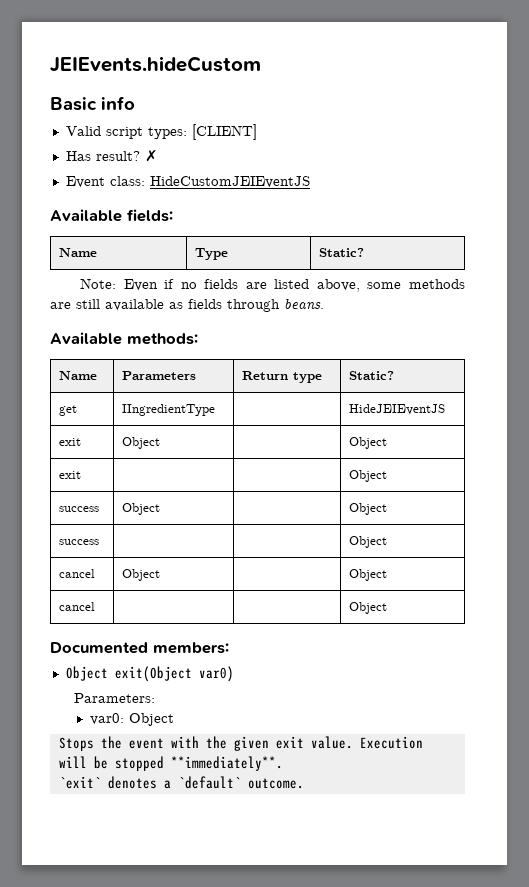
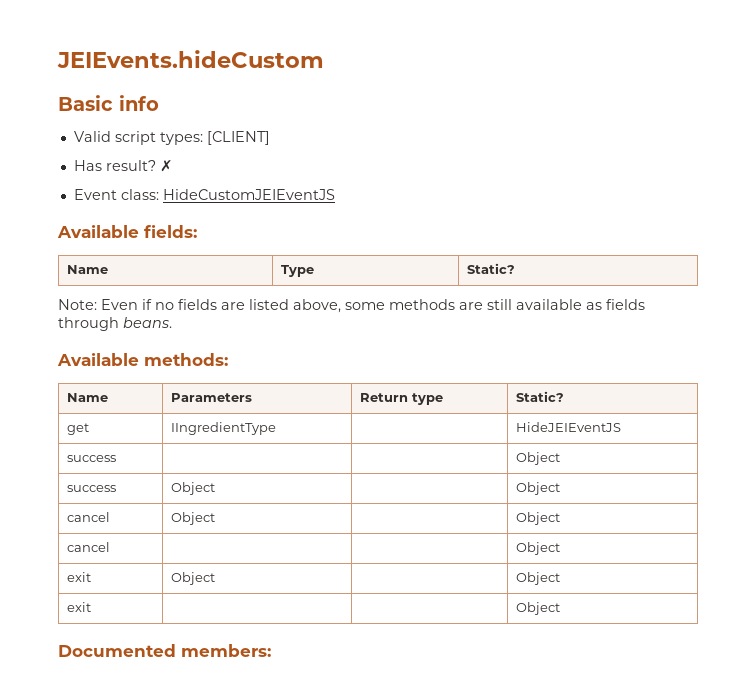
- exit | Object | | Object
- exit | | | Object
+ success | | | Object
- success | | | Object
+ exit | Object | | Object
+ exit | | | Object
  Documented members:
- Object exit(Object var0)
- Parameters:
- var0: Object
- Stops the event with the given exit value. Execution will be stopped **immediately**.
- `exit` denotes a `default` outcome.

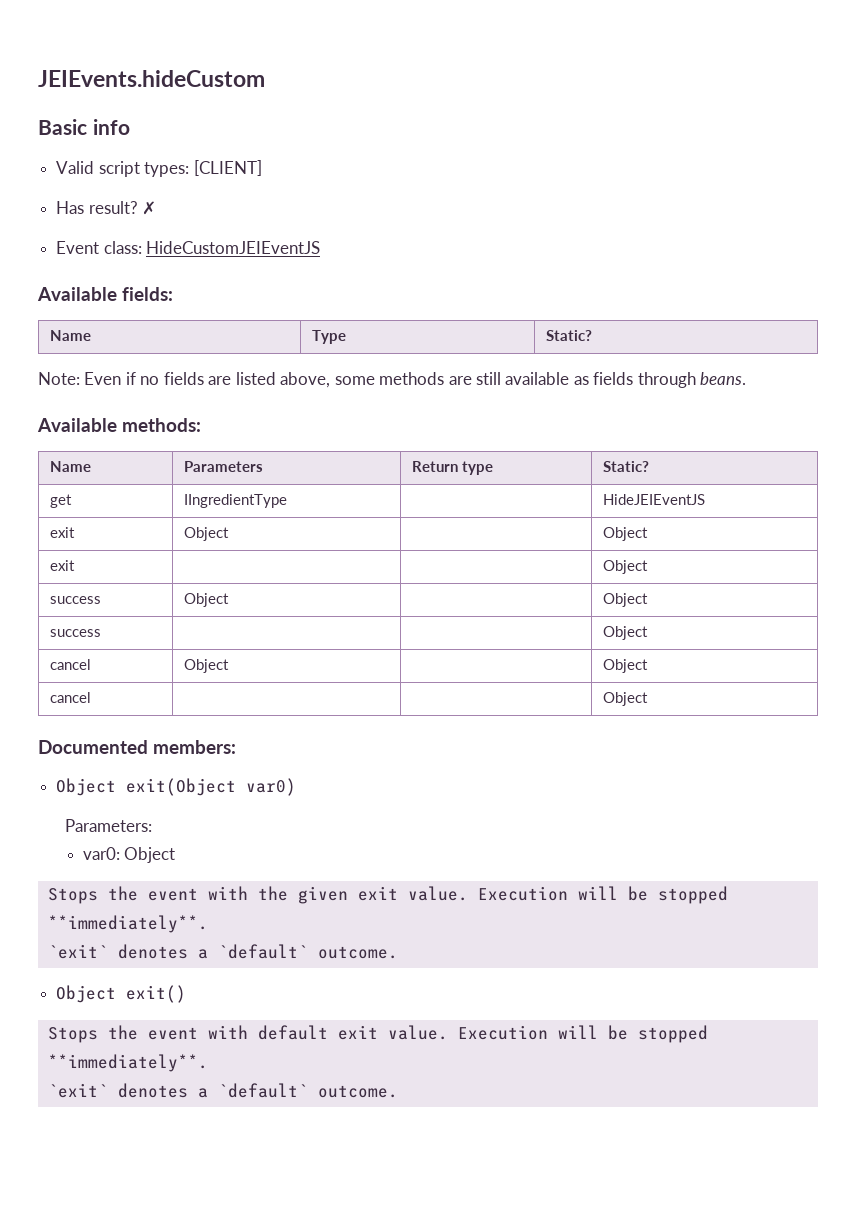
- success | | | Object
+ exit | Object | | Object
+ exit | | | Object
+ success | | | Object
- exit | Object | | Object
- exit | | | Object
  Documented members:
+ Object exit(Object var0)
+ Parameters:
+ var0: Object
+ Stops the event with the given exit value. Execution will be stopped **immediately**.
+ `exit` denotes a `default` outcome.
+ Object exit()
+ Stops the event with default exit value. Execution will be stopped **immediately**.
+ `exit` denotes a `default` outcome.

